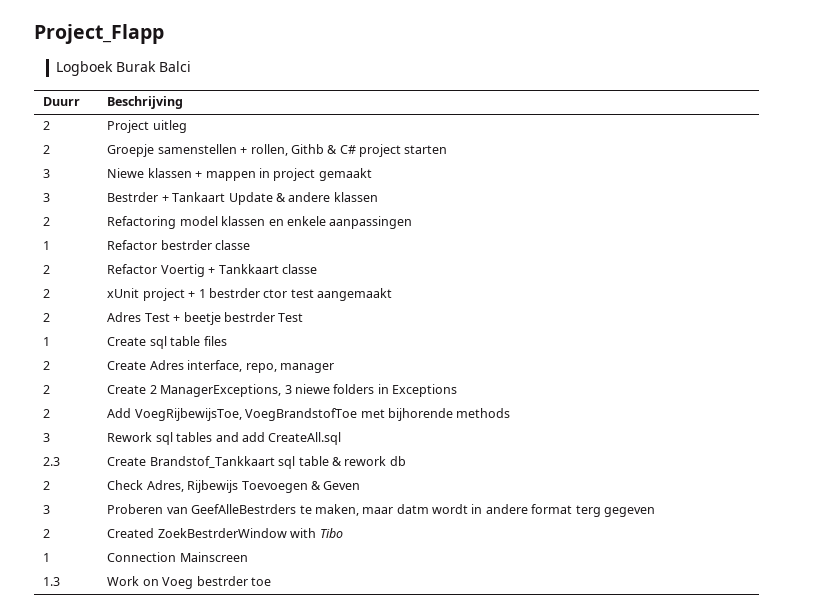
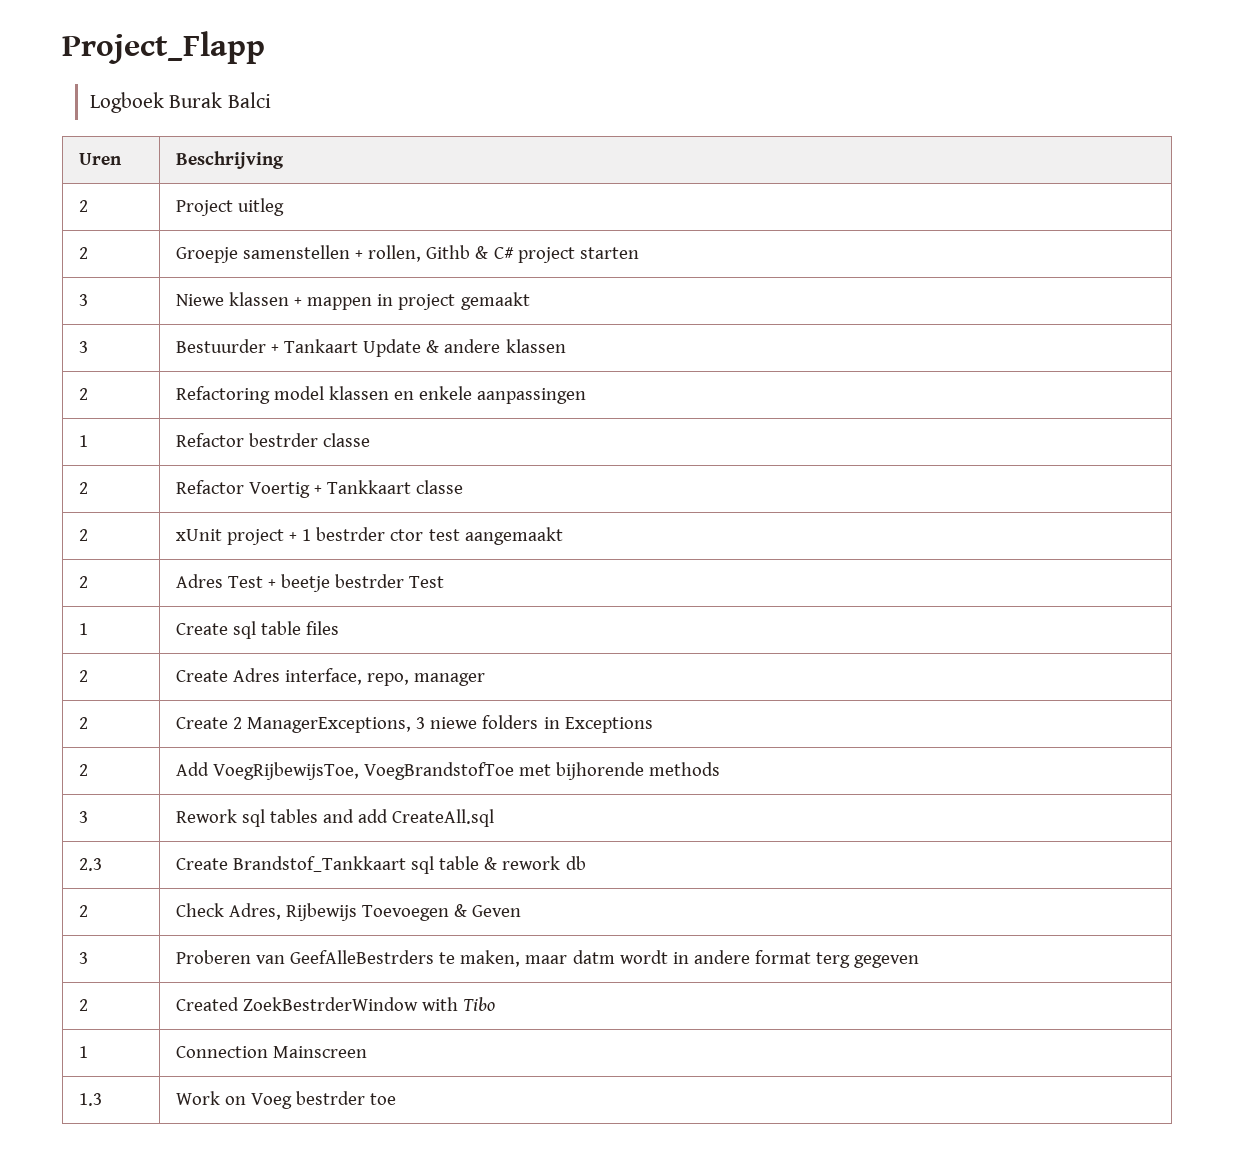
- Duurr | Beschrijving
+ Uren | Beschrijving
- 3 | Bestrder + Tankaart Update & andere klassen
+ 3 | Bestuurder + Tankaart Update & andere klassen

